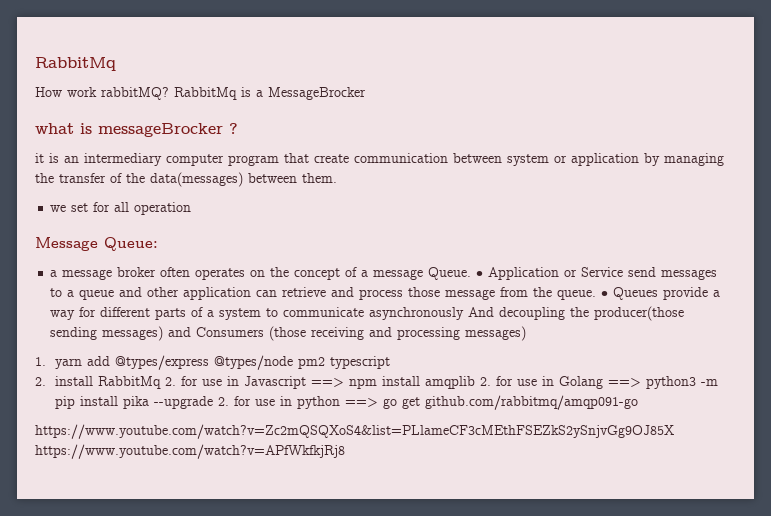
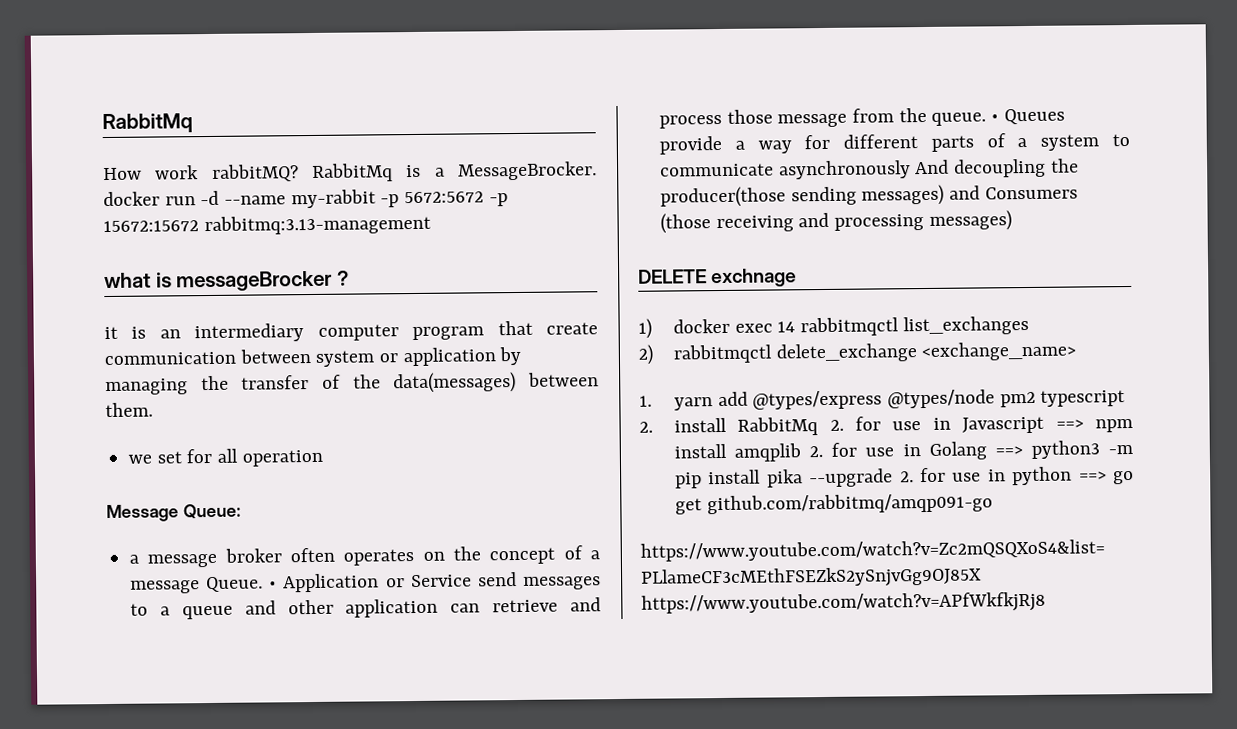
- RabbitMq is a MessageBrocker
+ RabbitMq is a MessageBrocker. docker run -d --name my-rabbit -p 5672:5672 -p 15672:15672 rabbitmq:3.13-management
+ DELETE exchnage
+ 1) docker exec 14 rabbitmqctl list_exchanges
+ 2) rabbitmqctl delete_exchange <exchange_name>

